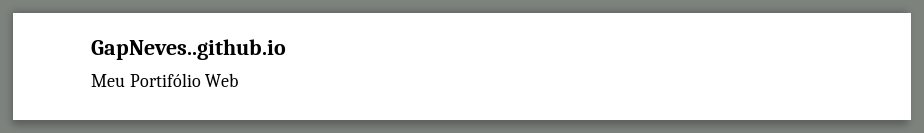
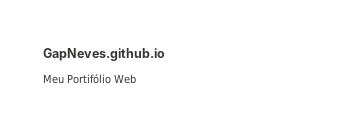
- GapNeves..github.io
+ GapNeves.github.io

